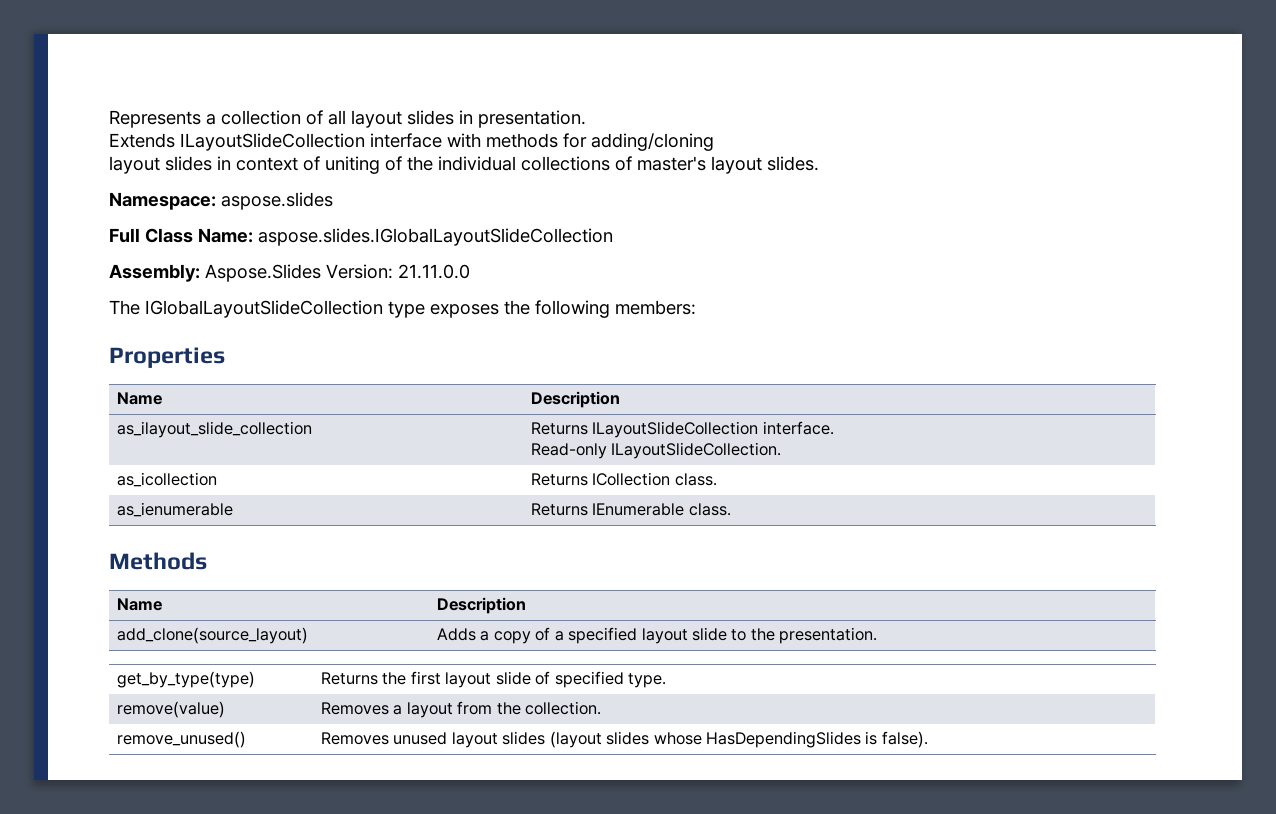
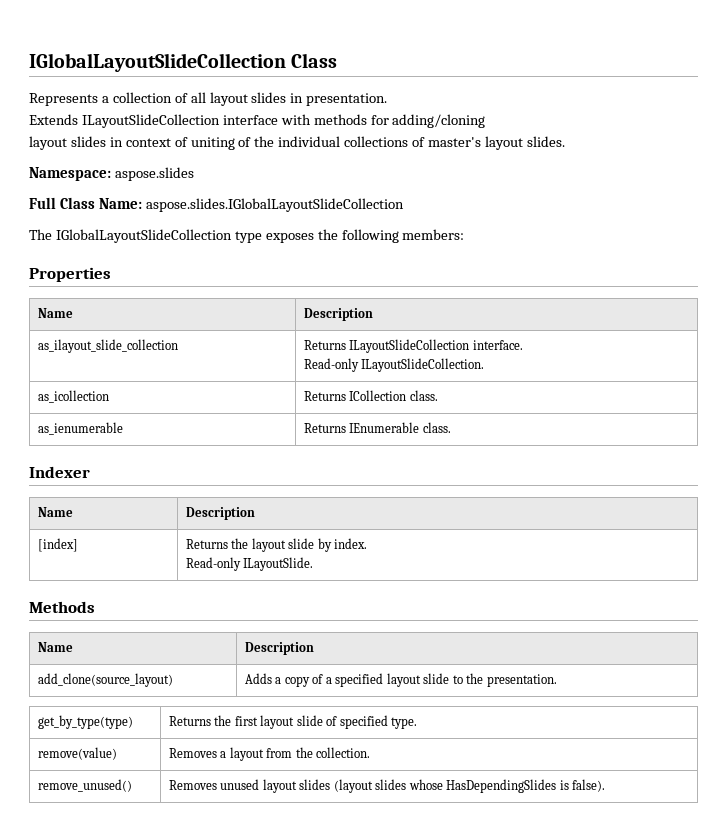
+ IGlobalLayoutSlideCollection Class
- Assembly: Aspose.Slides Version: 21.11.0.0
+ Indexer
+ Name | Description
+ [index] | Returns the layout slide by index.
+ Read-only ILayoutSlide.

